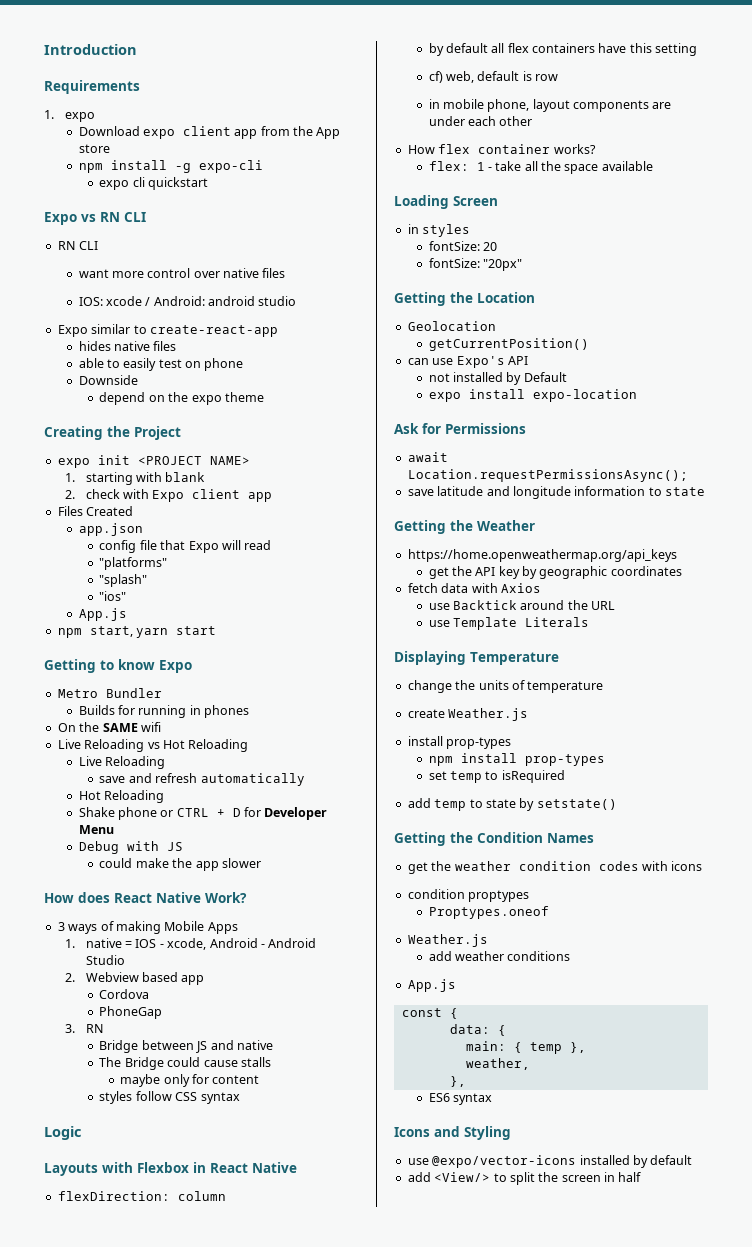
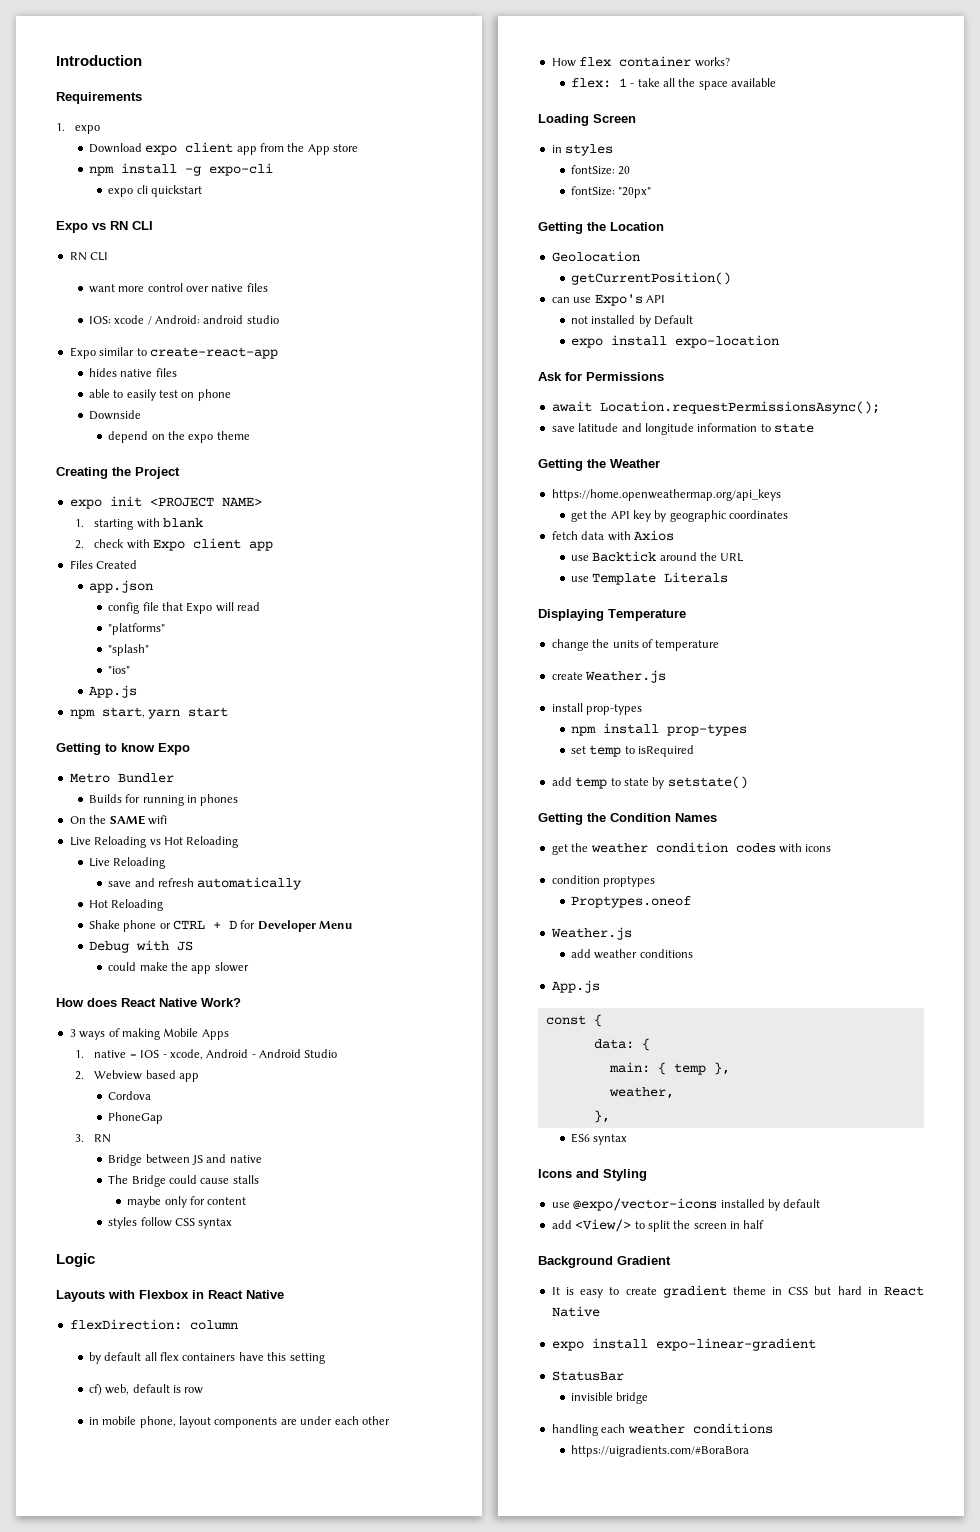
+ Background Gradient
+ It is easy to create gradient theme in CSS but hard in React Native
+ expo install expo-linear-gradient
+ StatusBar
+ invisible bridge
+ handling each weather conditions
+ https://uigradients.com/#BoraBora

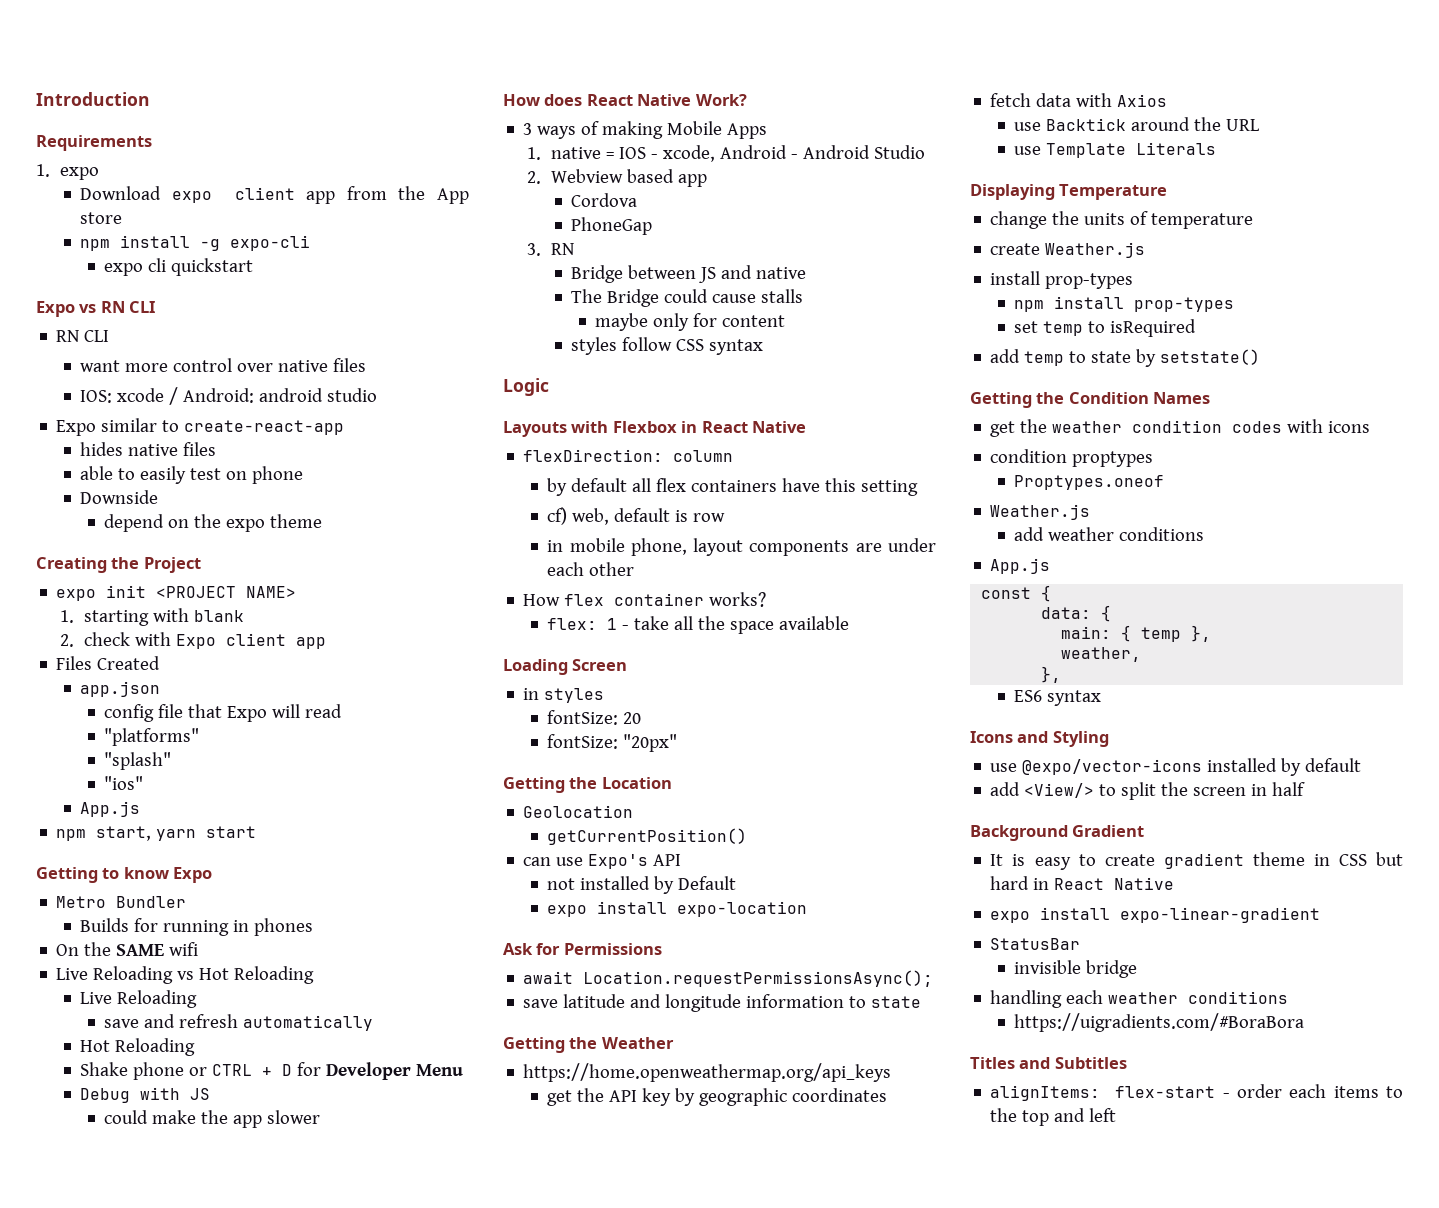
+ Titles and Subtitles
+ alignItems: flex-start - order each items to the top and left

